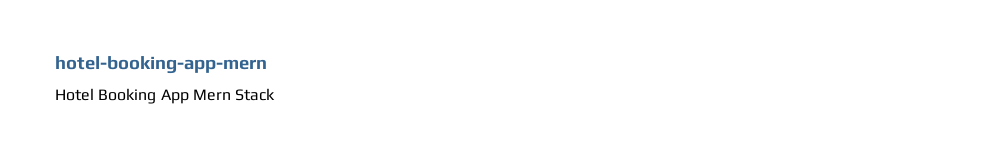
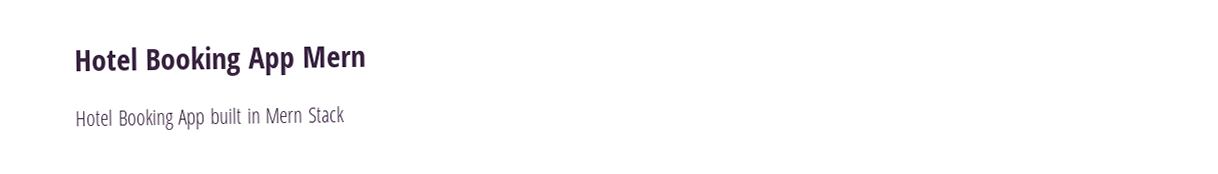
- hotel-booking-app-mern
- Hotel Booking App Mern Stack
+ Hotel Booking App Mern
+ Hotel Booking App built in Mern Stack

